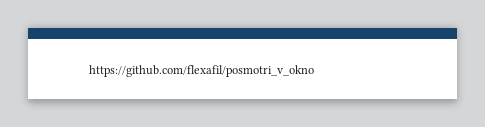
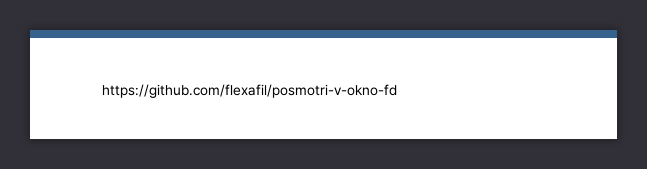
- https://github.com/flexafil/posmotri_v_okno
+ https://github.com/flexafil/posmotri-v-okno-fd

